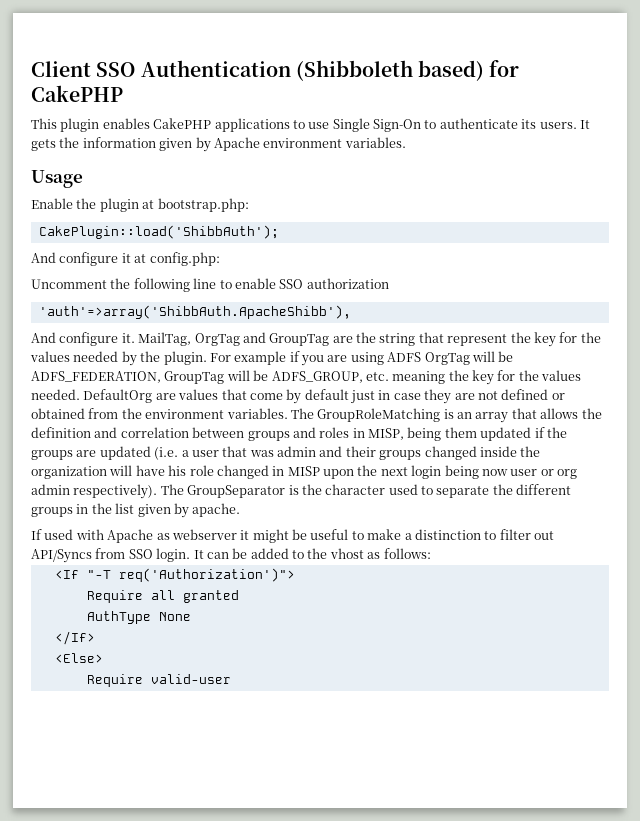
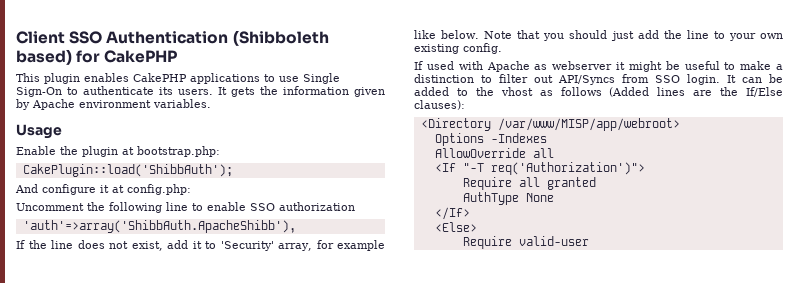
- And configure it. MailTag, OrgTag and GroupTag are the string that represent the key for the values needed by the plugin. For example if you are using ADFS OrgTag will be ADFS_FEDERATION, GroupTag will be ADFS_GROUP, etc. meaning the key for the values needed. DefaultOrg are values that come by default just in case they are not defined or obtained from the environment variables. The GroupRoleMatching is an array that allows the definition and correlation between groups and roles in MISP, being them updated if the groups are updated (i.e. a user that was admin and their groups changed inside the organization will have his role changed in MISP upon the next login being now user or org admin respectively). The GroupSeparator is the character used to separate the different groups in the list given by apache.
+ If the line does not exist, add it to 'Security' array, for example like below. Note that you should just add the line to your own existing config.
- It can be added to the vhost as follows:
+ It can be added to the vhost as follows (Added lines are the If/Else clauses):
+ <Directory /var/www/MISP/app/webroot>
+ Options -Indexes
+ AllowOverride all

